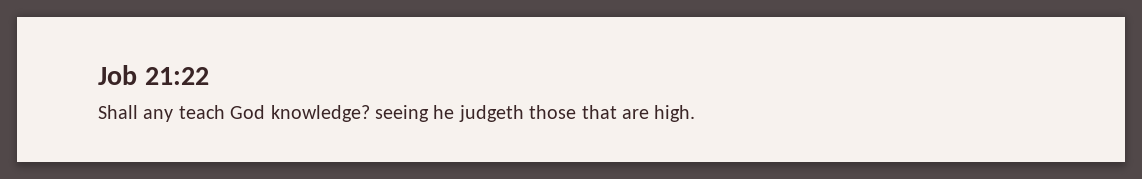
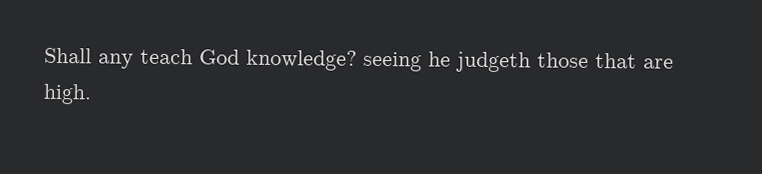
- Job 21:22

